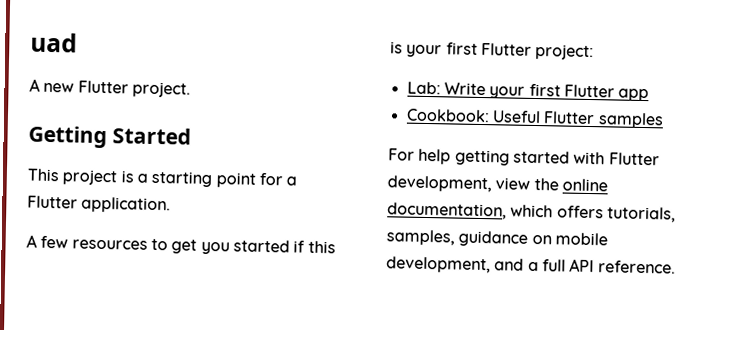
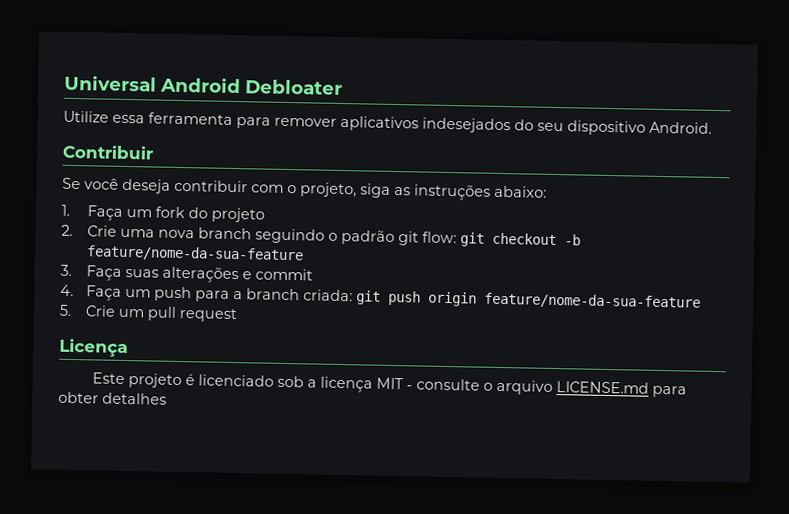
- uad
- A new Flutter project.
- Getting Started
- This project is a starting point for a Flutter application.
- A few resources to get you started if this is your first Flutter project:
- Lab: Write your first Flutter app
- Cookbook: Useful Flutter samples
- For help getting started with Flutter development, view the online documentation, which offers tutorials, samples, guidance on mobile development, and a full API reference.
+ Universal Android Debloater
+ Utilize essa ferramenta para remover aplicativos indesejados do seu dispositivo Android.
+ Contribuir
+ Se você deseja contribuir com o projeto, siga as instruções abaixo:
+ 1. Faça um fork do projeto
+ 2. Crie uma nova branch seguindo o padrão git flow: git checkout -b feature/nome-da-sua-feature
+ 3. Faça suas alterações e commit
+ 4. Faça um push para a branch criada: git push origin feature/nome-da-sua-feature
+ 5. Crie um pull request
+ Licença
+ Este projeto é licenciado sob a licença MIT - consulte o arquivo LICENSE.md para obter detalhes

